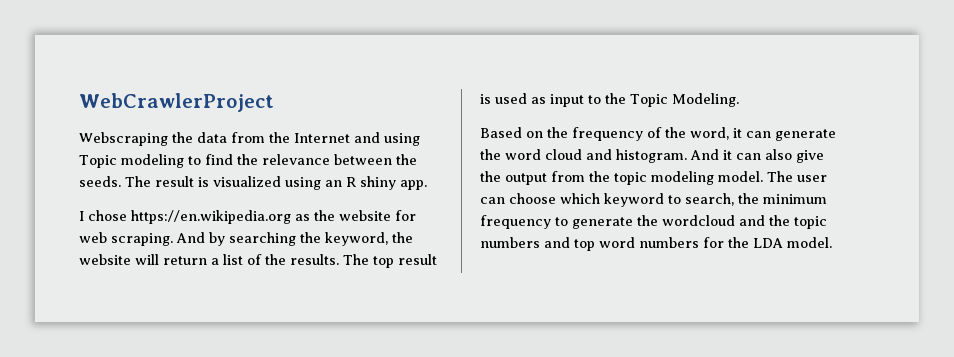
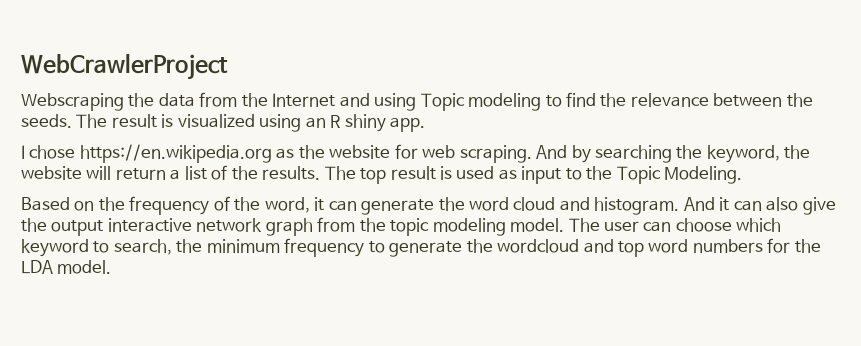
- And it can also give the output from the topic modeling model.
+ And it can also give the output interactive network graph from the topic modeling model.
- The user can choose which keyword to search, the minimum frequency to generate the wordcloud and the topic numbers and top word numbers for the LDA model.
+ The user can choose which keyword to search, the minimum frequency to generate the wordcloud and top word numbers for the LDA model.

